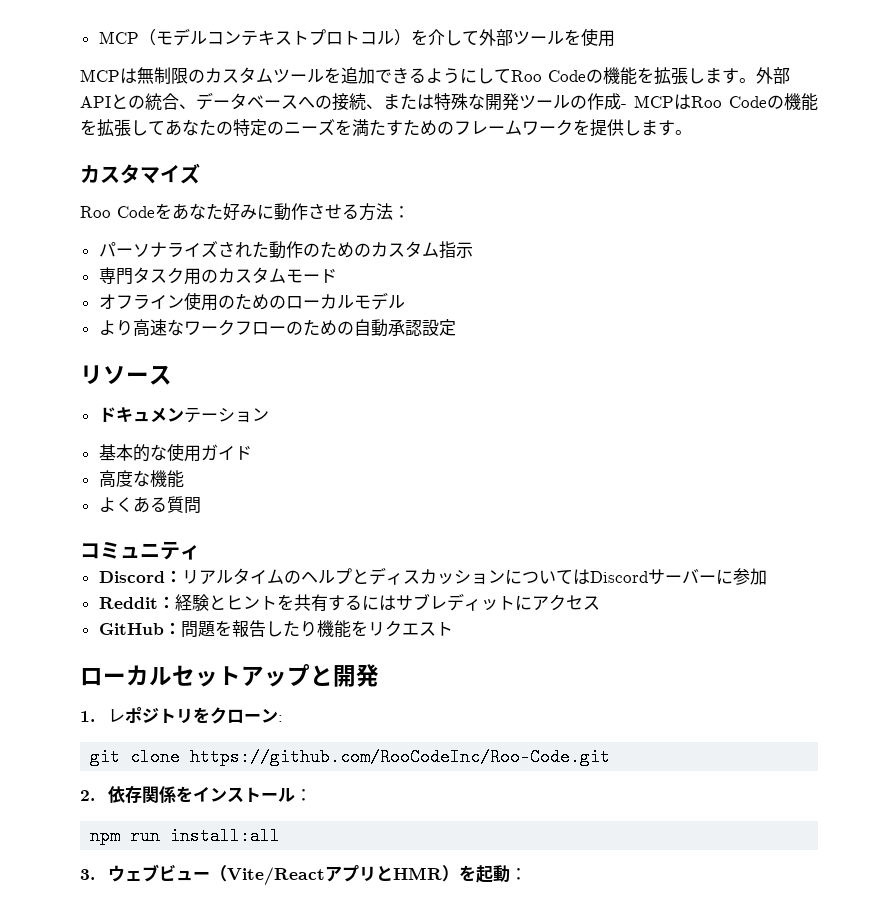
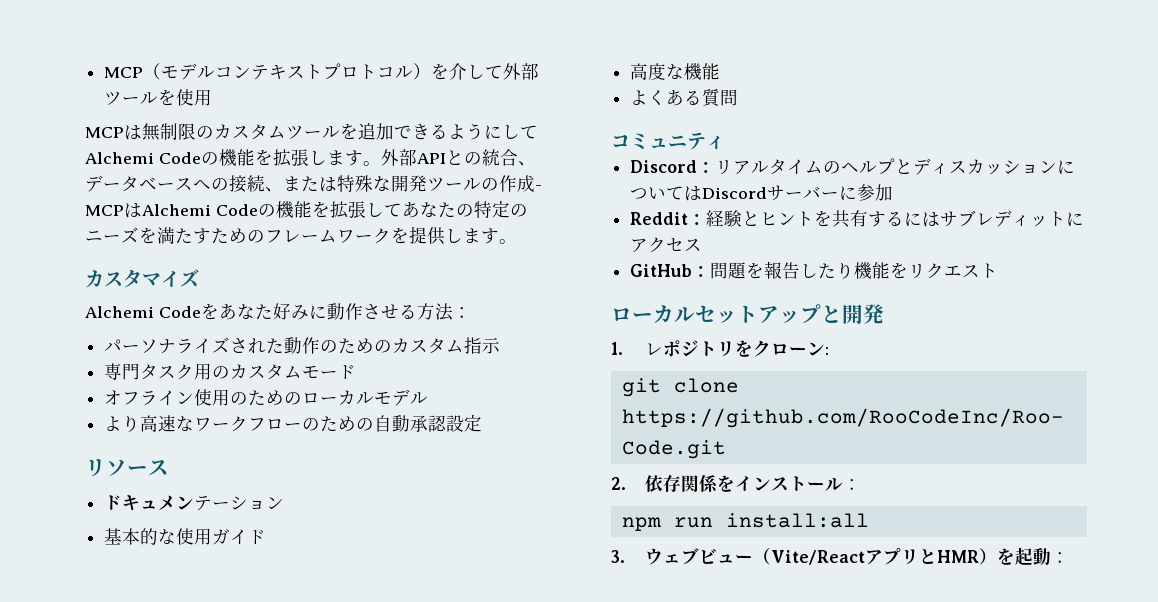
- MCPは無制限のカスタムツールを追加できるようにしてRoo Codeの機能を拡張します。
+ MCPは無制限のカスタムツールを追加できるようにしてAlchemi Codeの機能を拡張します。
- 外部APIとの統合、データベースへの接続、または特殊な開発ツールの作成- MCPはRoo Codeの機能を拡張してあなたの特定のニーズを満たすためのフレームワークを提供します。
+ 外部APIとの統合、データベースへの接続、または特殊な開発ツールの作成- MCPはAlchemi Codeの機能を拡張してあなたの特定のニーズを満たすためのフレームワークを提供します。
- Roo Codeをあなた好みに動作させる方法：
+ Alchemi Codeをあなた好みに動作させる方法：

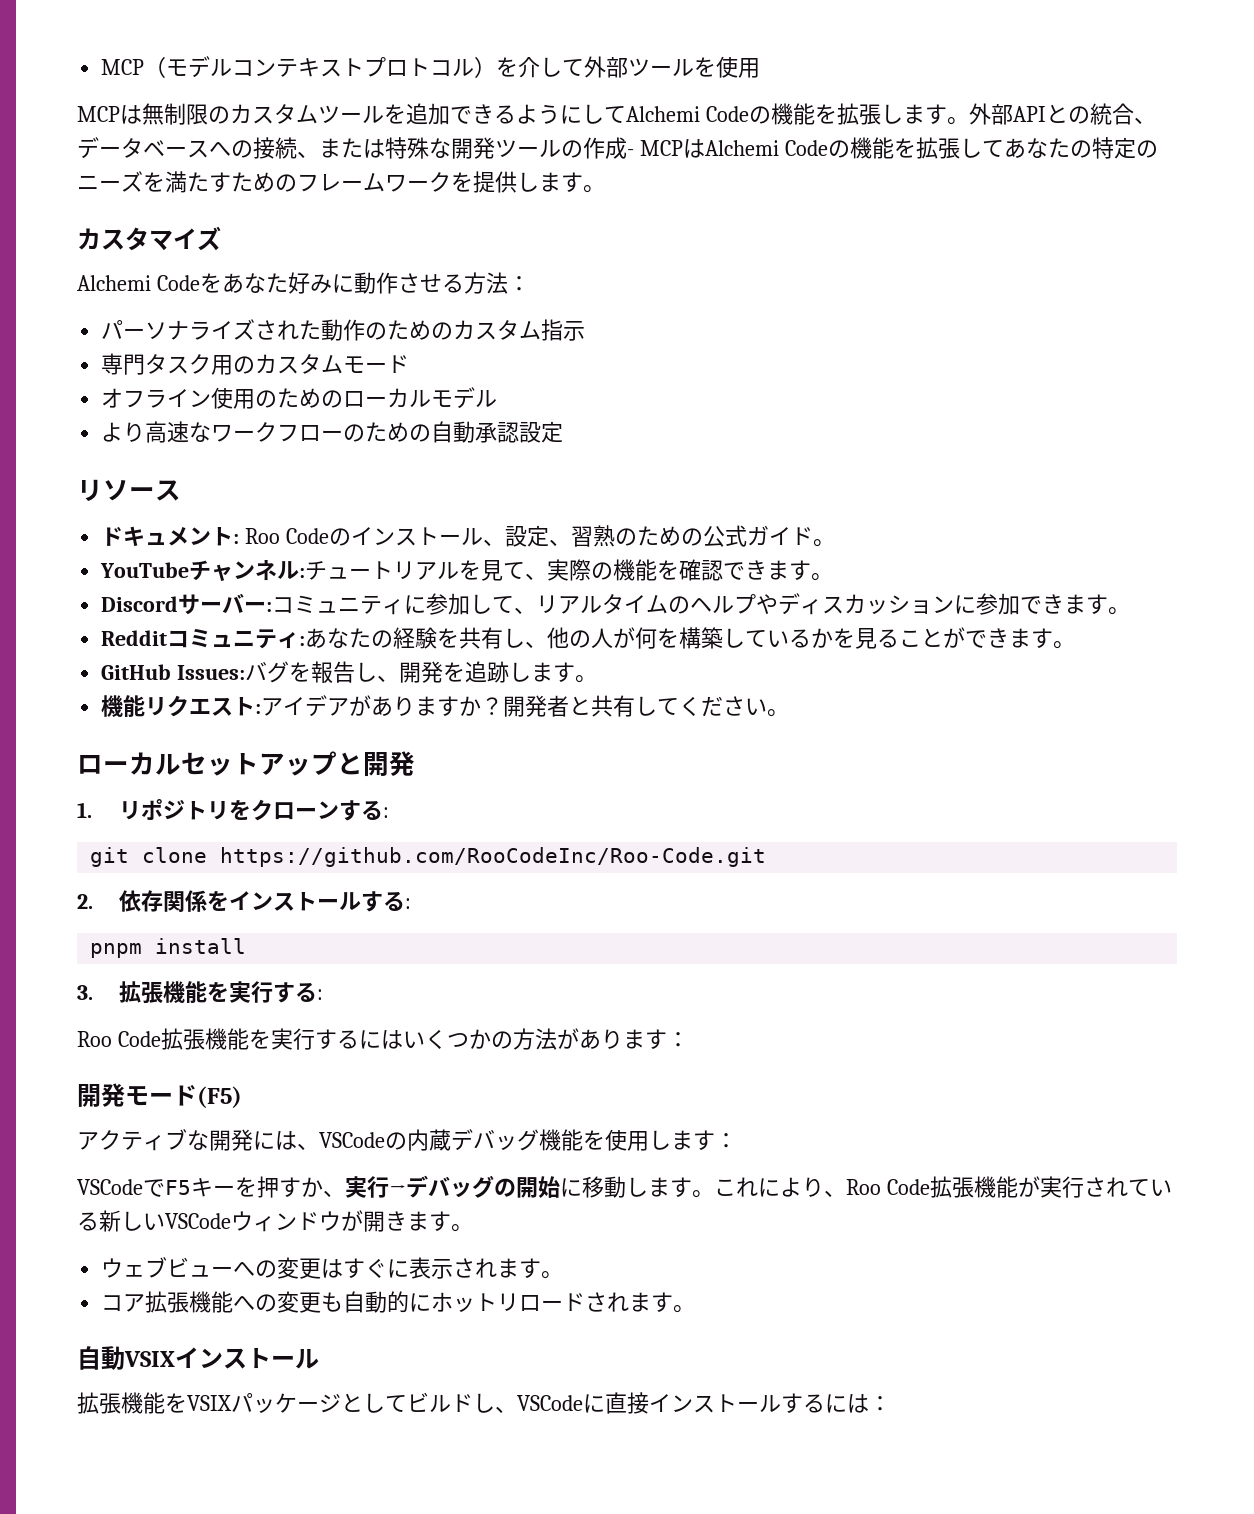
- ドキュメンテーション
- 基本的な使用ガイド
- 高度な機能
- よくある質問
- コミュニティ
- Discord：リアルタイムのヘルプとディスカッションについてはDiscordサーバーに参加
+ ドキュメント: Roo Codeのインストール、設定、習熟のための公式ガイド。
+ YouTubeチャンネル:チュートリアルを見て、実際の機能を確認できます。
+ Discordサーバー:コミュニティに参加して、リアルタイムのヘルプやディスカッションに参加できます。
- Reddit：経験とヒントを共有するにはサブレディットにアクセス
- GitHub：問題を報告したり機能をリクエスト
+ Redditコミュニティ:あなたの経験を共有し、他の人が何を構築しているかを見ることができます。
+ GitHub Issues:バグを報告し、開発を追跡します。
+ 機能リクエスト:アイデアがありますか？開発者と共有してください。
- 1.レポジトリをクローン:
+ 1.リポジトリをクローンする:
- 2.依存関係をインストール：
- npm run install:all
- 3.ウェブビュー（Vite/ReactアプリとHMR）を起動：
+ 2.依存関係をインストールする:
+ pnpm install
+ 3.拡張機能を実行する:
+ Roo Code拡張機能を実行するにはいくつかの方法があります：
+ 開発モード(F5)
+ アクティブな開発には、VSCodeの内蔵デバッグ機能を使用します：
+ VSCodeでF5キーを押すか、実行→デバッグの開始に移動します。これにより、Roo Code拡張機能が実行されている新しいVSCodeウィンドウが開きます。
+ ウェブビューへの変更はすぐに表示されます。
+ コア拡張機能への変更も自動的にホットリロードされます。
+ 自動VSIXインストール
+ 拡張機能をVSIXパッケージとしてビルドし、VSCodeに直接インストールするには：

